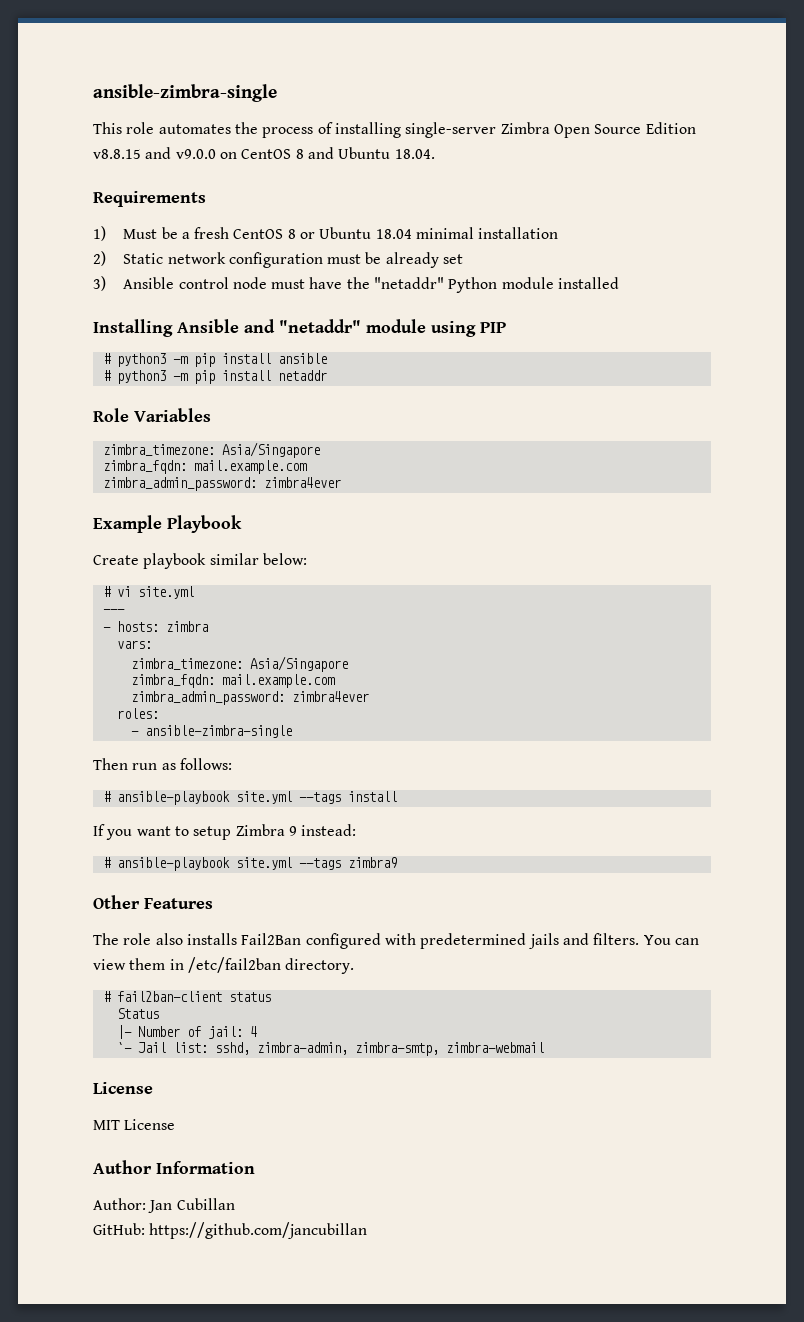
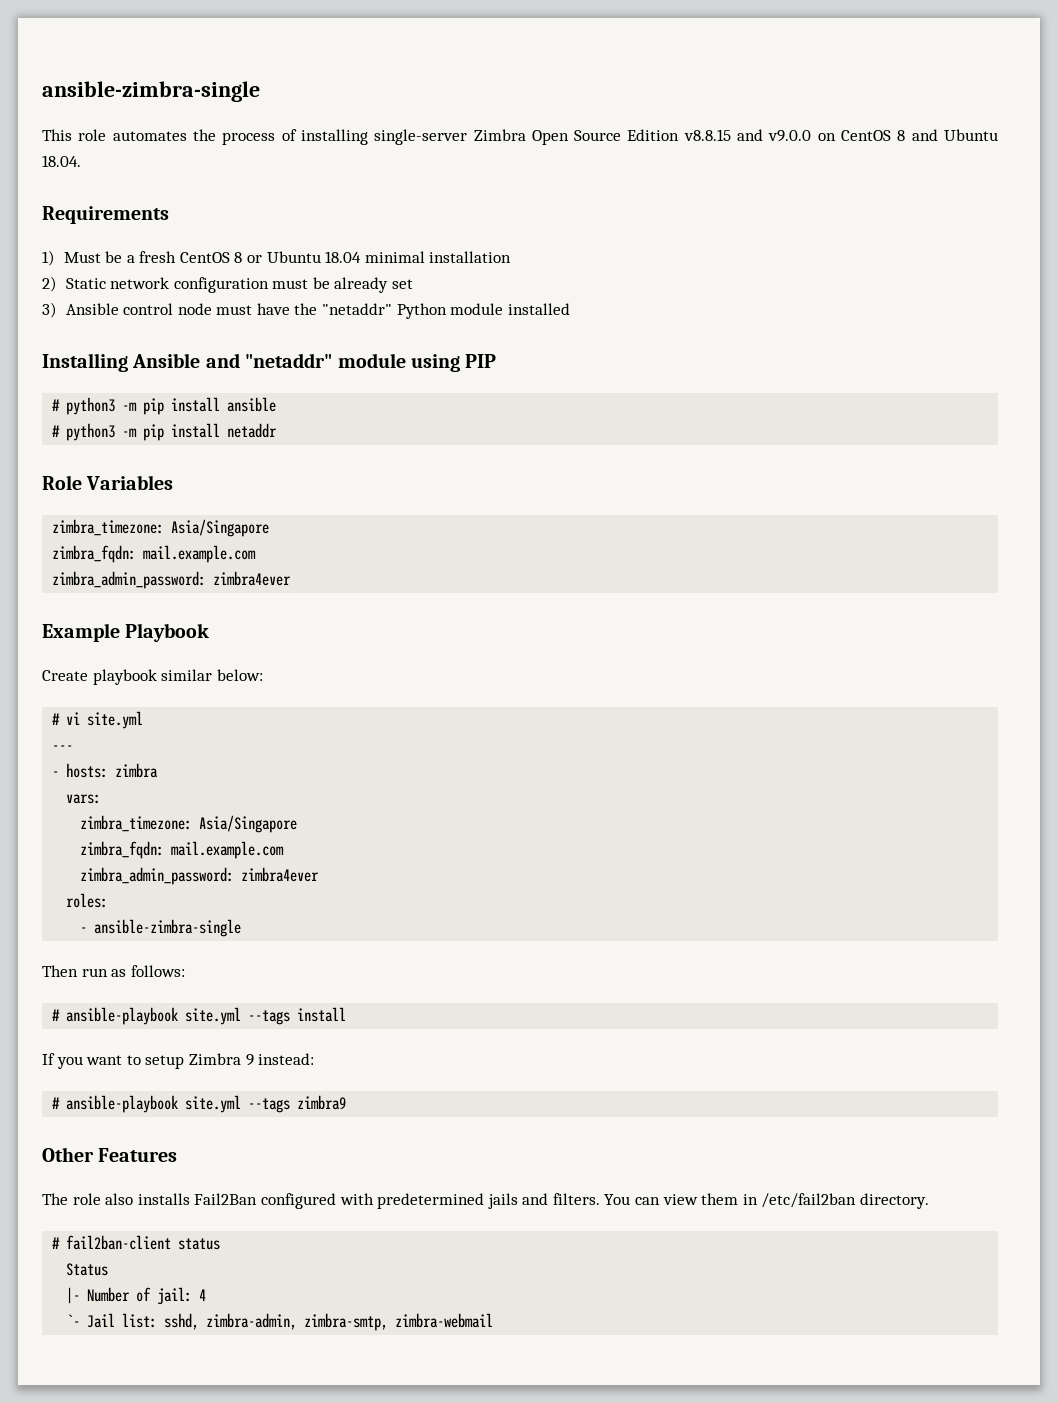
  `- Jail list: sshd, zimbra-admin, zimbra-smtp, zimbra-webmail
- License
- MIT License
- Author Information
- Author: Jan Cubillan
- GitHub: https://github.com/jancubillan

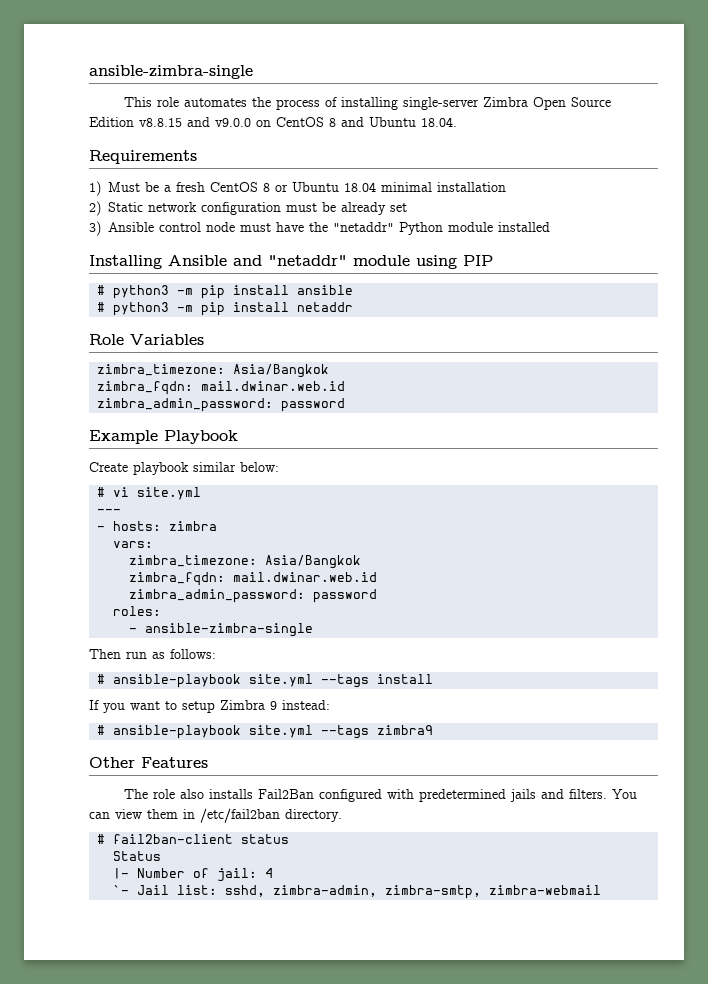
  Role Variables
- zimbra_timezone: Asia/Singapore
- zimbra_fqdn: mail.example.com
- zimbra_admin_password: zimbra4ever
+ zimbra_timezone: Asia/Bangkok
+ zimbra_fqdn: mail.dwinar.web.id
+ zimbra_admin_password: password
  vars:
- zimbra_timezone: Asia/Singapore
- zimbra_fqdn: mail.example.com
- zimbra_admin_password: zimbra4ever
+ zimbra_timezone: Asia/Bangkok
+ zimbra_fqdn: mail.dwinar.web.id
+ zimbra_admin_password: password

